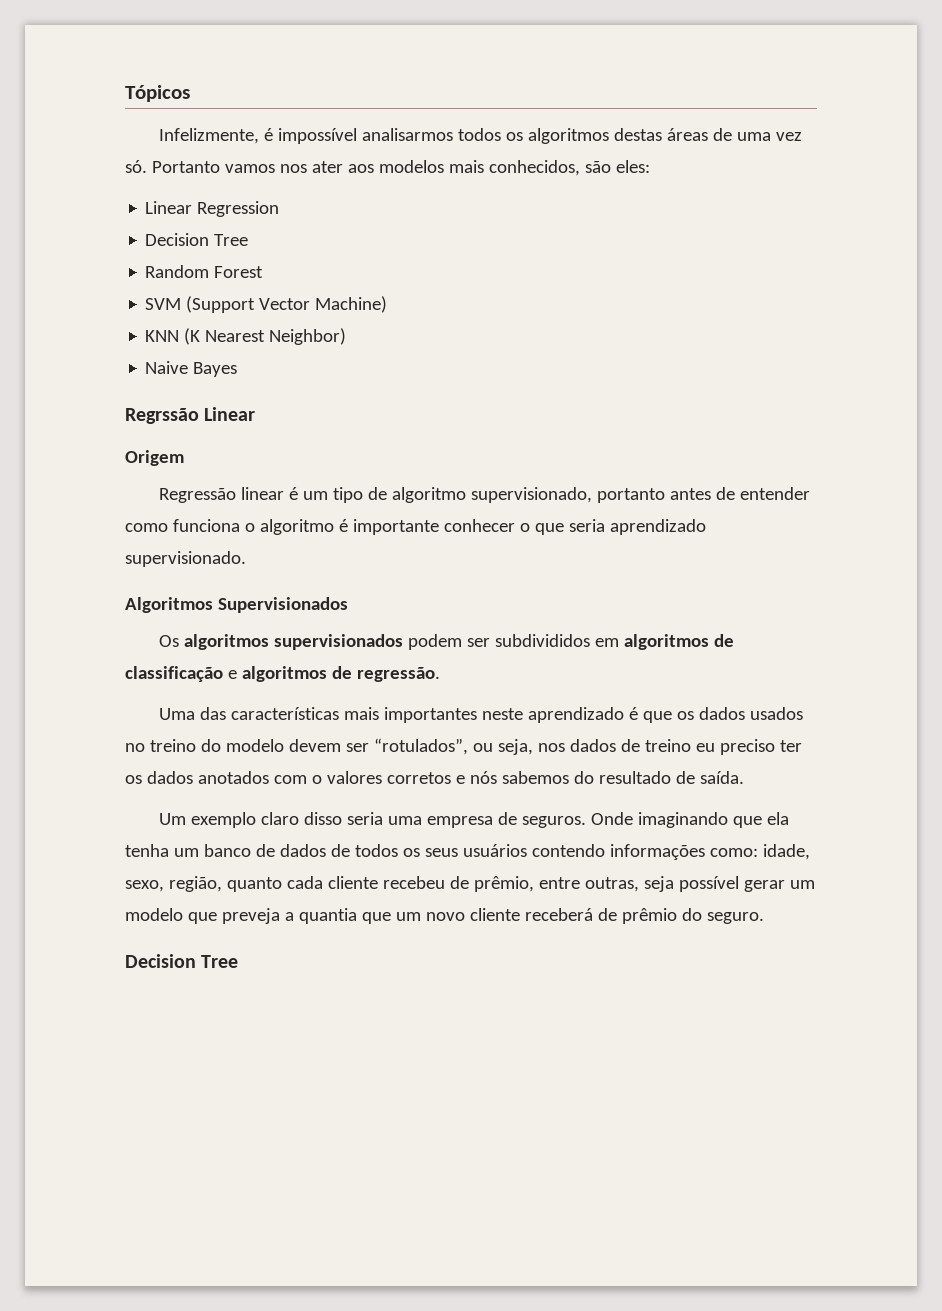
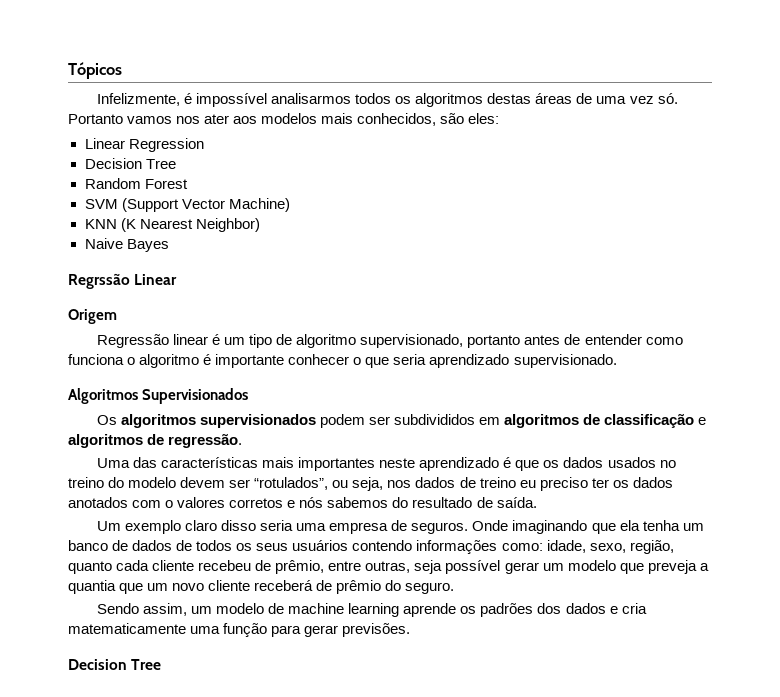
+ Sendo assim, um modelo de machine learning aprende os padrões dos dados e cria matematicamente uma função para gerar previsões.

